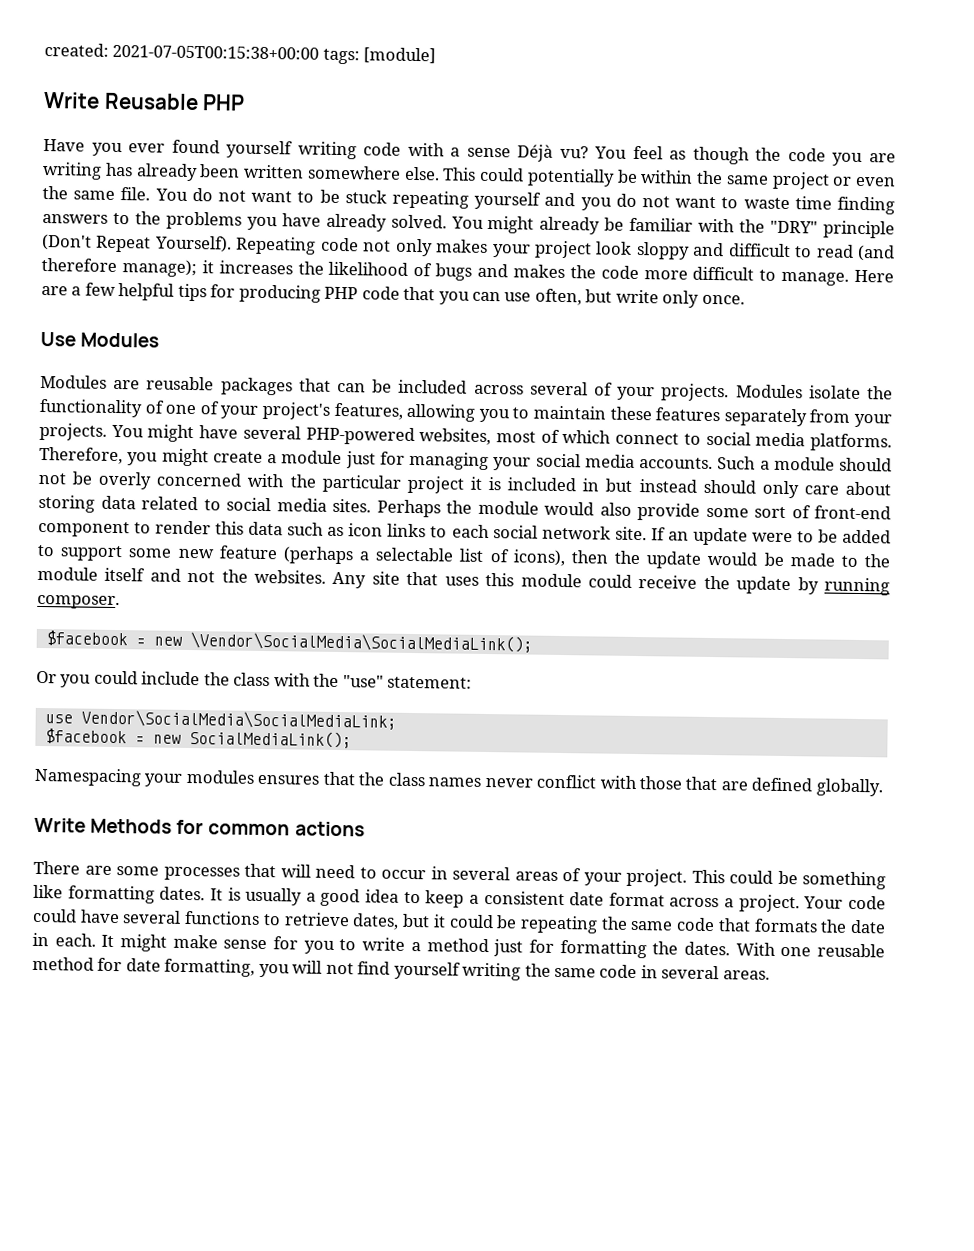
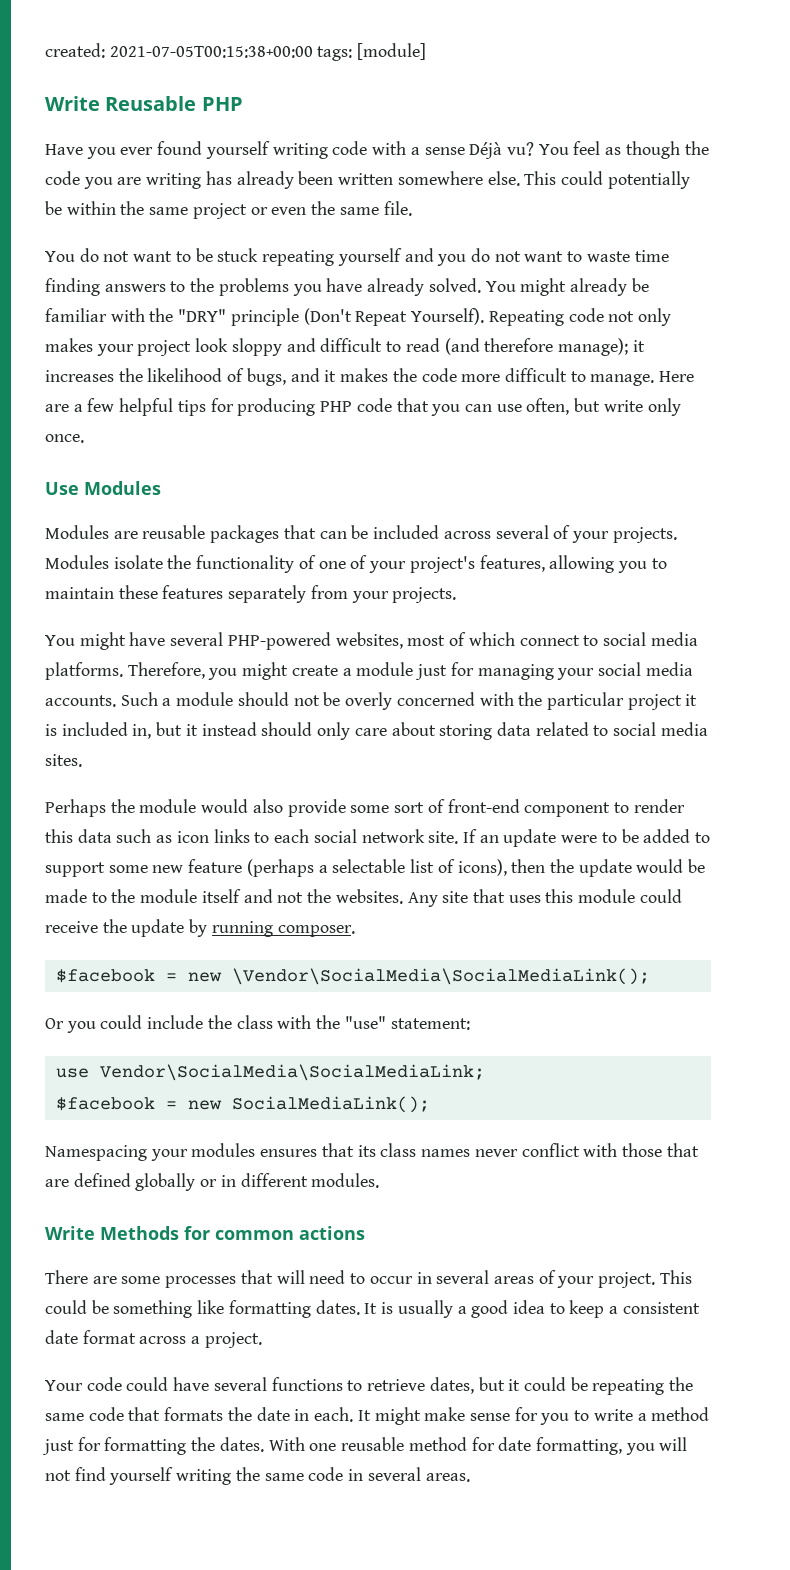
- This could potentially be within the same project or even the same file. You do not want to be stuck repeating yourself and you do not want to waste time finding answers to the problems you have already solved.
+ This could potentially be within the same project or even the same file.
+ You do not want to be stuck repeating yourself and you do not want to waste time finding answers to the problems you have already solved.
- Repeating code not only makes your project look sloppy and difficult to read (and therefore manage); it increases the likelihood of bugs and makes the code more difficult to manage.
+ Repeating code not only makes your project look sloppy and difficult to read (and therefore manage); it increases the likelihood of bugs, and it makes the code more difficult to manage.
- Modules isolate the functionality of one of your project's features, allowing you to maintain these features separately from your projects. You might have several PHP-powered websites, most of which connect to social media platforms.
+ Modules isolate the functionality of one of your project's features, allowing you to maintain these features separately from your projects.
+ You might have several PHP-powered websites, most of which connect to social media platforms.
- Such a module should not be overly concerned with the particular project it is included in but instead should only care about storing data related to social media sites. Perhaps the module would also provide some sort of front-end component to render this data such as icon links to each social network site.
+ Such a module should not be overly concerned with the particular project it is included in, but it instead should only care about storing data related to social media sites.
+ Perhaps the module would also provide some sort of front-end component to render this data such as icon links to each social network site.
- Namespacing your modules ensures that the class names never conflict with those that are defined globally.
+ Namespacing your modules ensures that its class names never conflict with those that are defined globally or in different modules.
- It is usually a good idea to keep a consistent date format across a project. Your code could have several functions to retrieve dates, but it could be repeating the same code that formats the date in each.
+ It is usually a good idea to keep a consistent date format across a project.
+ Your code could have several functions to retrieve dates, but it could be repeating the same code that formats the date in each.

